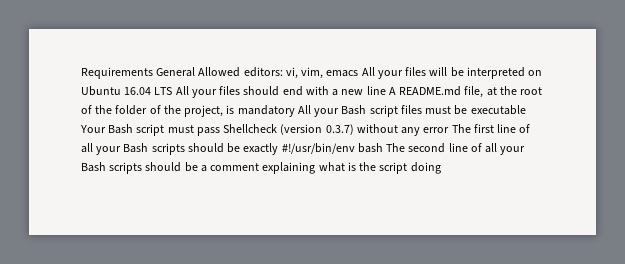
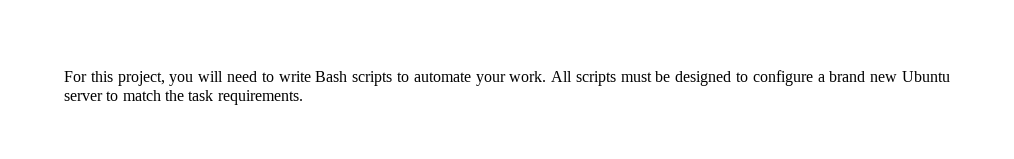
- Requirements General Allowed editors: vi, vim, emacs All your files will be interpreted on Ubuntu 16.04 LTS All your files should end with a new line A README.md file, at the root of the folder of the project, is mandatory All your Bash script files must be executable Your Bash script must pass Shellcheck (version 0.3.7) without any error The first line of all your Bash scripts should be exactly #!/usr/bin/env bash The second line of all your Bash scripts should be a comment explaining what is the script doing
+ For this project, you will need to write Bash scripts to automate your work. All scripts must be designed to configure a brand new Ubuntu server to match the task requirements.

